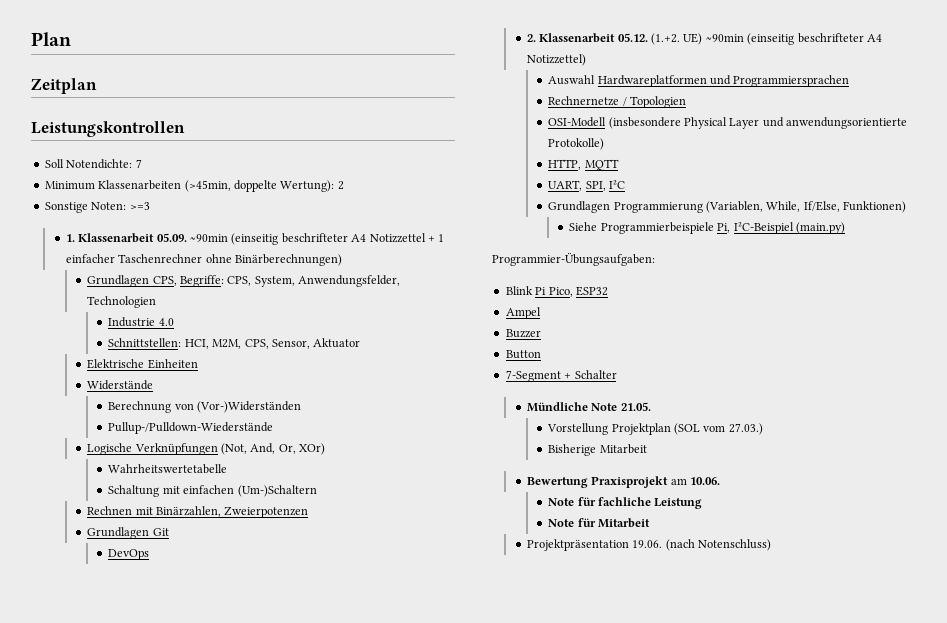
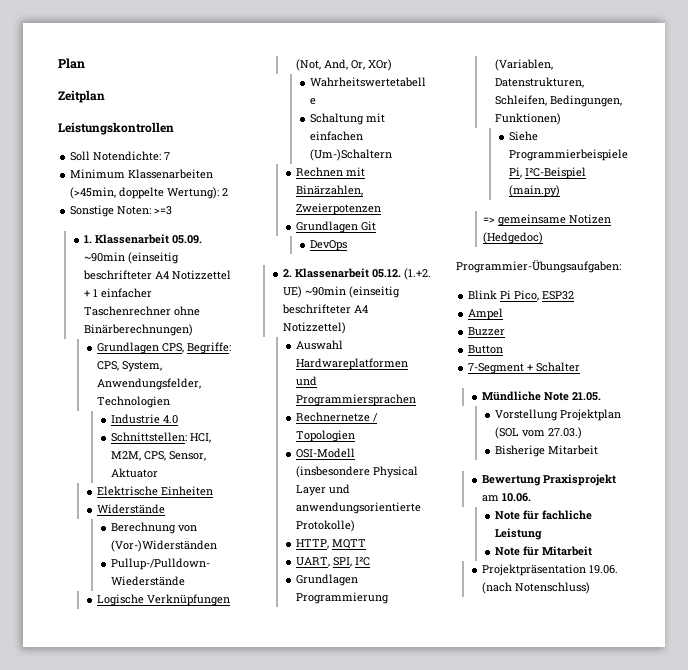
- Grundlagen Programmierung (Variablen, While, If/Else, Funktionen)
+ Grundlagen Programmierung (Variablen, Datenstrukturen, Schleifen, Bedingungen, Funktionen)
+ => gemeinsame Notizen (Hedgedoc)

